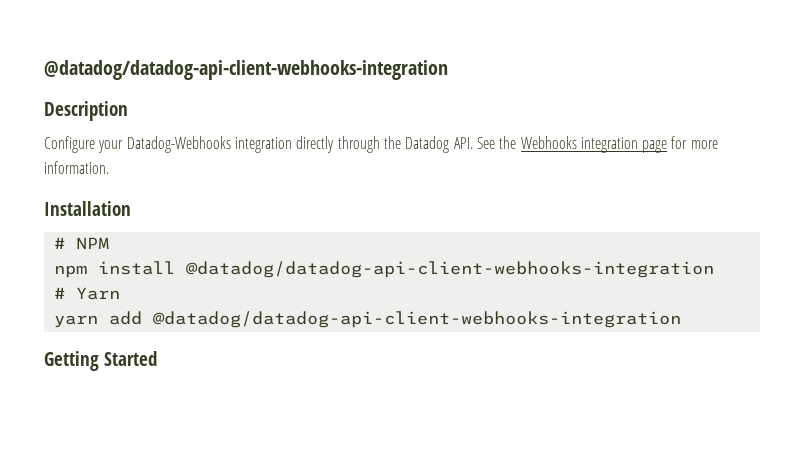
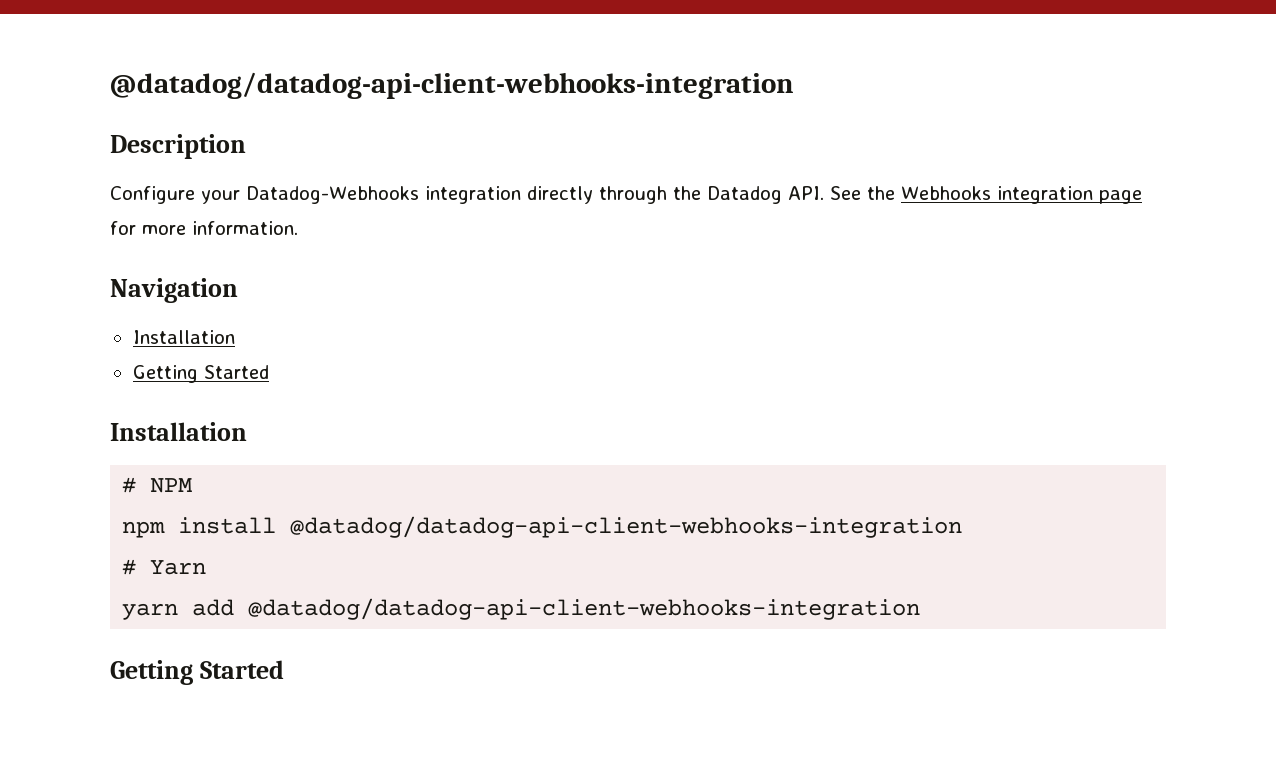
+ Navigation
+ Installation
+ Getting Started

